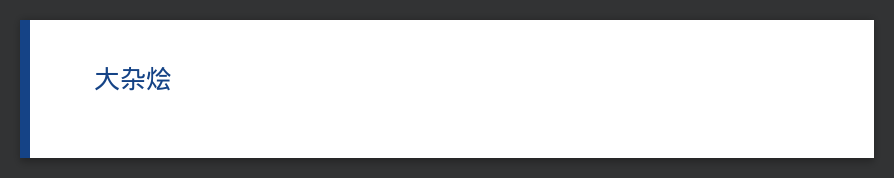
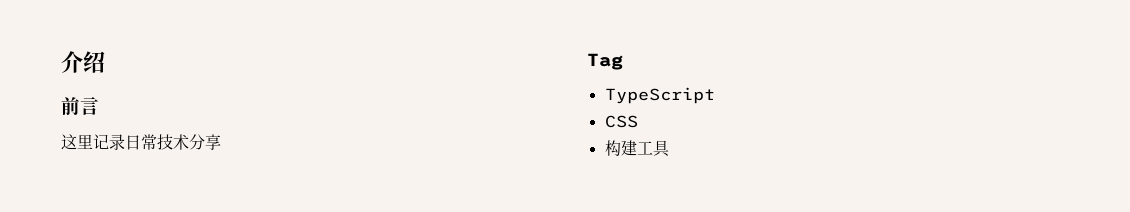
- 大杂烩
+ 介绍
+ 前言
+ 这里记录日常技术分享
+ Tag
+ TypeScript
+ CSS
+ 构建工具

